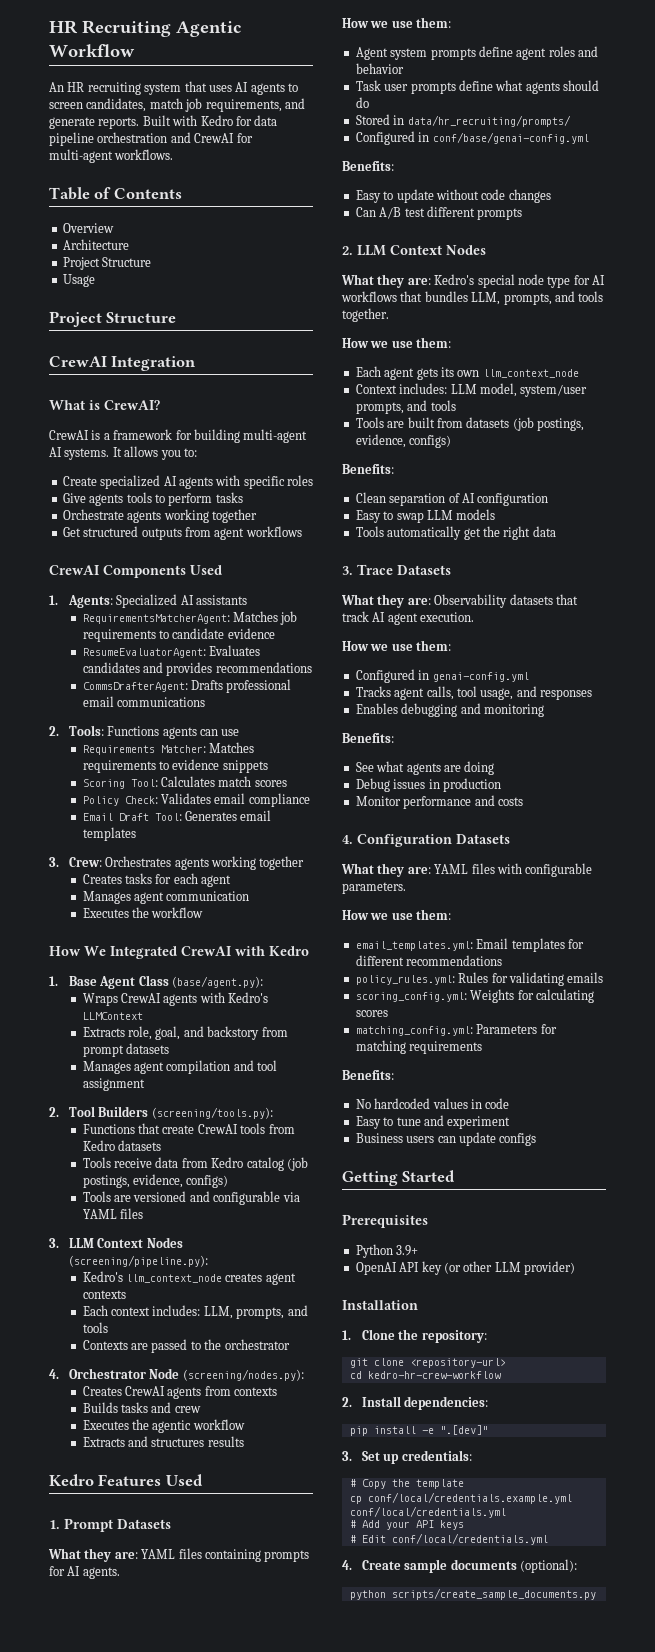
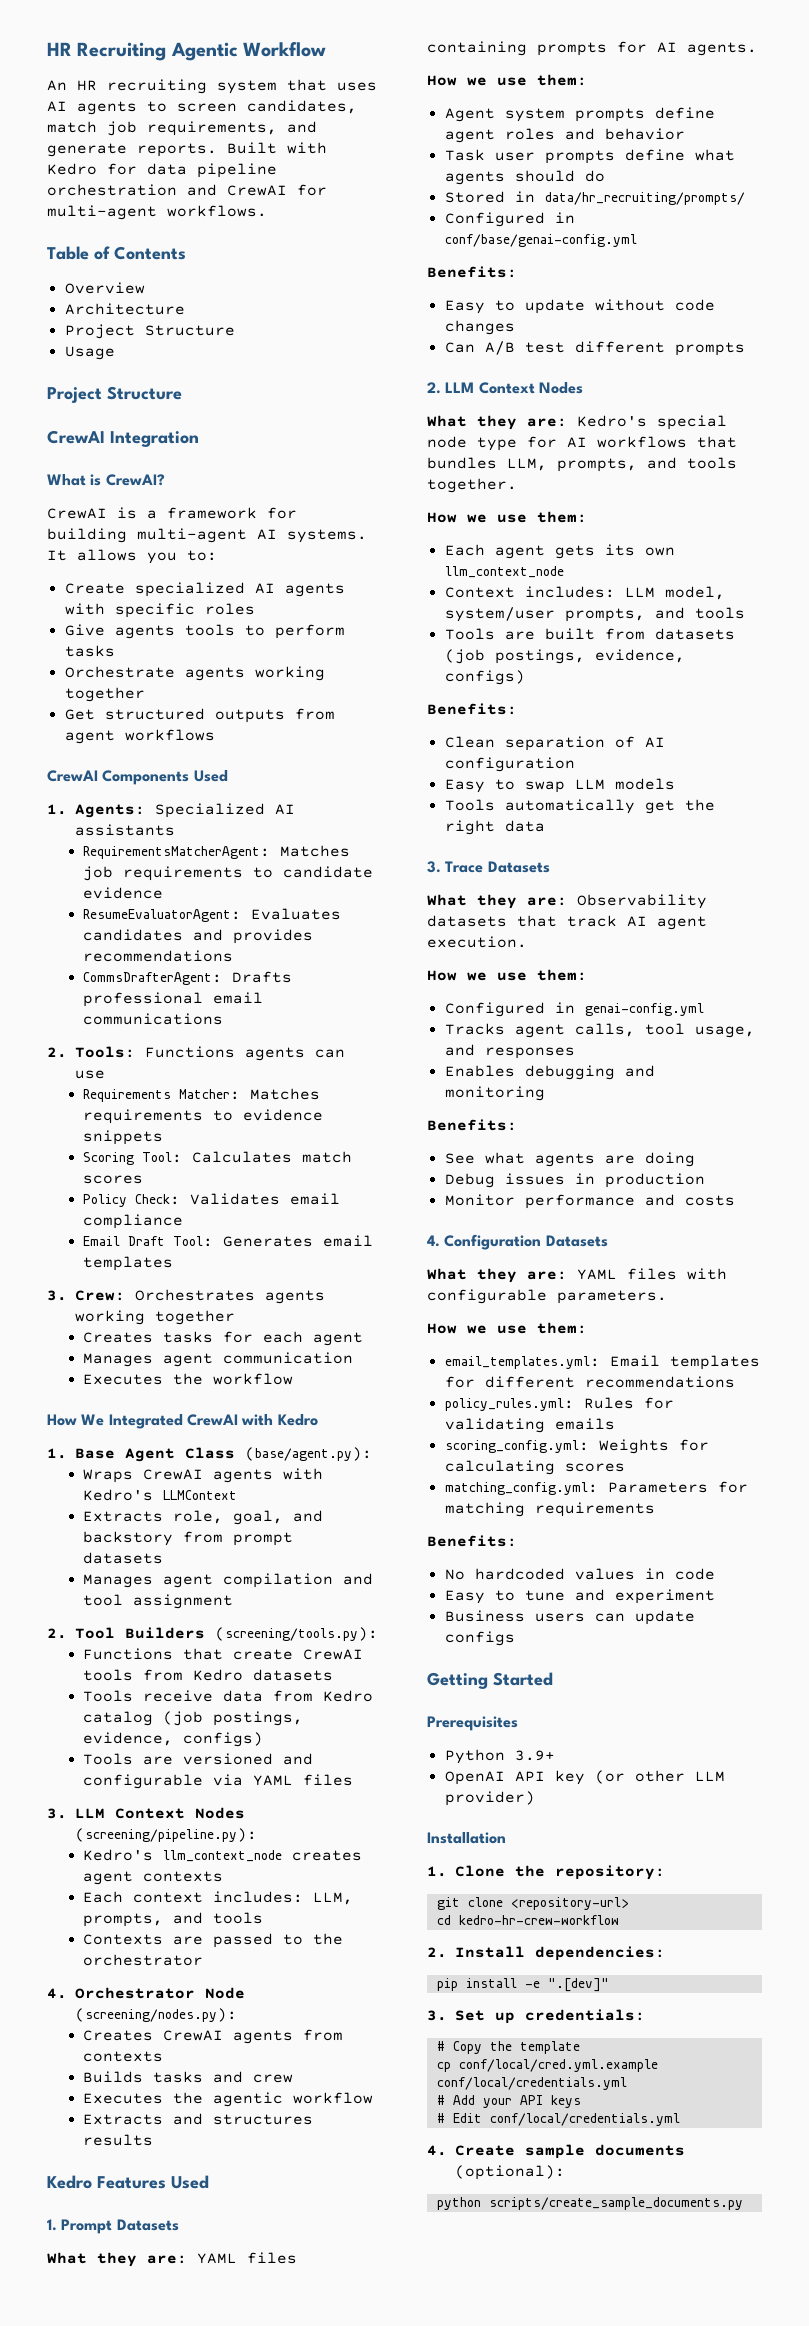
- cp conf/local/credentials.example.yml conf/local/credentials.yml
+ cp conf/local/cred.yml.example conf/local/credentials.yml

